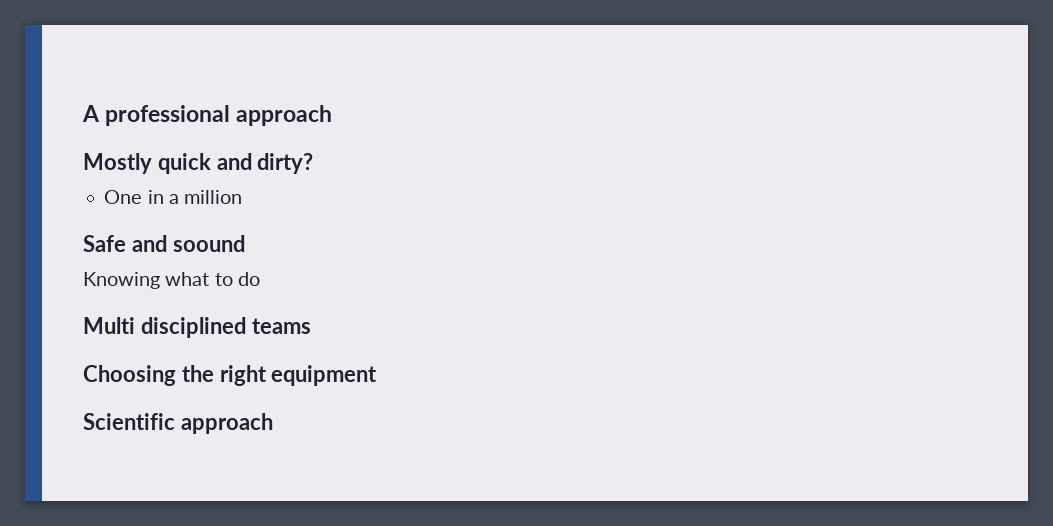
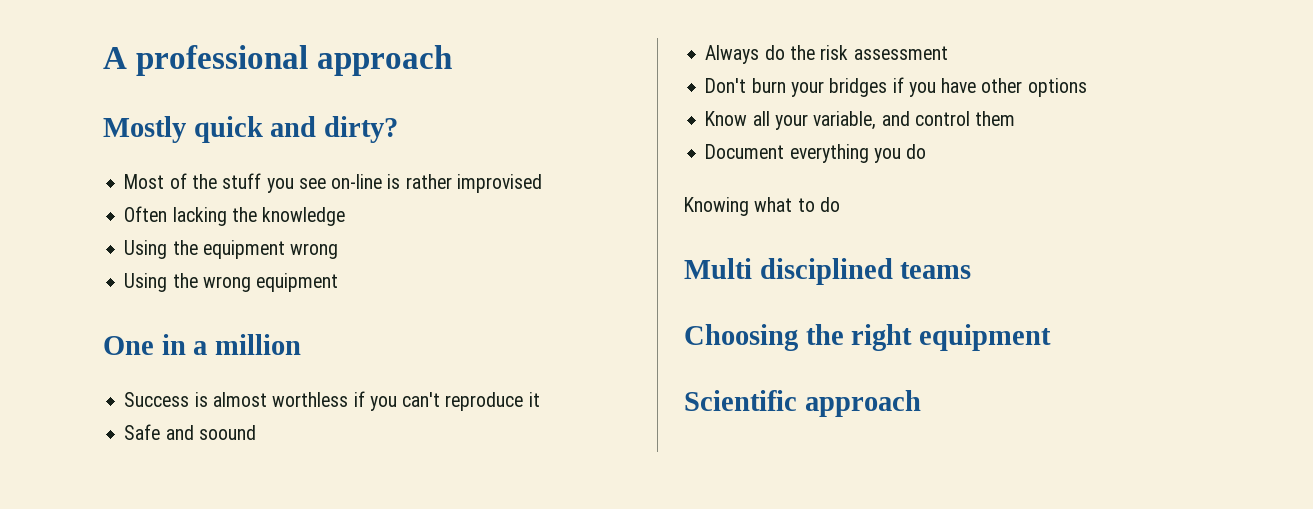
+ Most of the stuff you see on-line is rather improvised
+ Often lacking the knowledge
+ Using the equipment wrong
+ Using the wrong equipment
  One in a million
+ Success is almost worthless if you can't reproduce it
  Safe and soound
+ Always do the risk assessment
+ Don't burn your bridges if you have other options
+ Know all your variable, and control them
+ Document everything you do

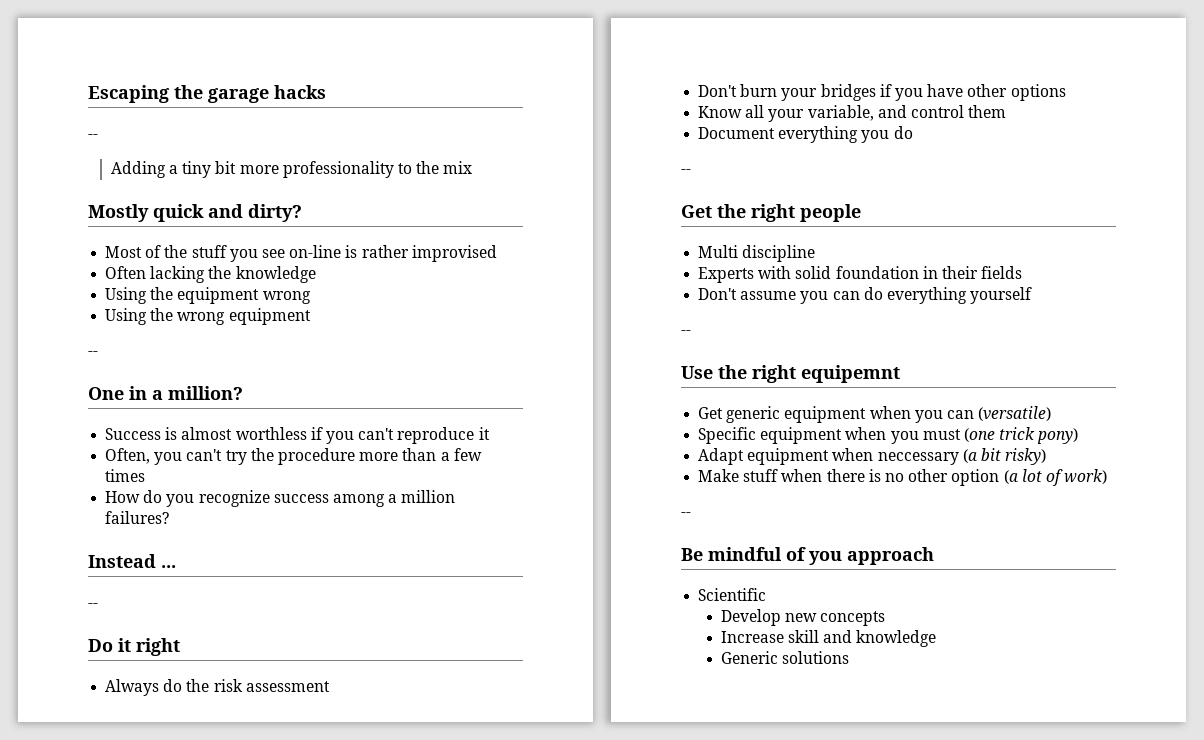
- A professional approach
+ Escaping the garage hacks
+ --
+ Adding a tiny bit more professionality to the mix
  Using the wrong equipment
+ --
- One in a million
+ One in a million?
- Safe and soound
+ Often, you can't try the procedure more than a few times
+ How do you recognize success among a million failures?
+ Instead ...
+ --
+ Do it right
  Document everything you do
- Knowing what to do
- Multi disciplined teams
- Choosing the right equipment
- Scientific approach
+ --
+ Get the right people
+ Multi discipline
+ Experts with solid foundation in their fields
+ Don't assume you can do everything yourself
+ --
+ Use the right equipemnt
+ Get generic equipment when you can (versatile)
+ Specific equipment when you must (one trick pony)
+ Adapt equipment when neccessary (a bit risky)
+ Make stuff when there is no other option (a lot of work)
+ --
+ Be mindful of you approach
+ Scientific
+ Develop new concepts
+ Increase skill and knowledge
+ Generic solutions

